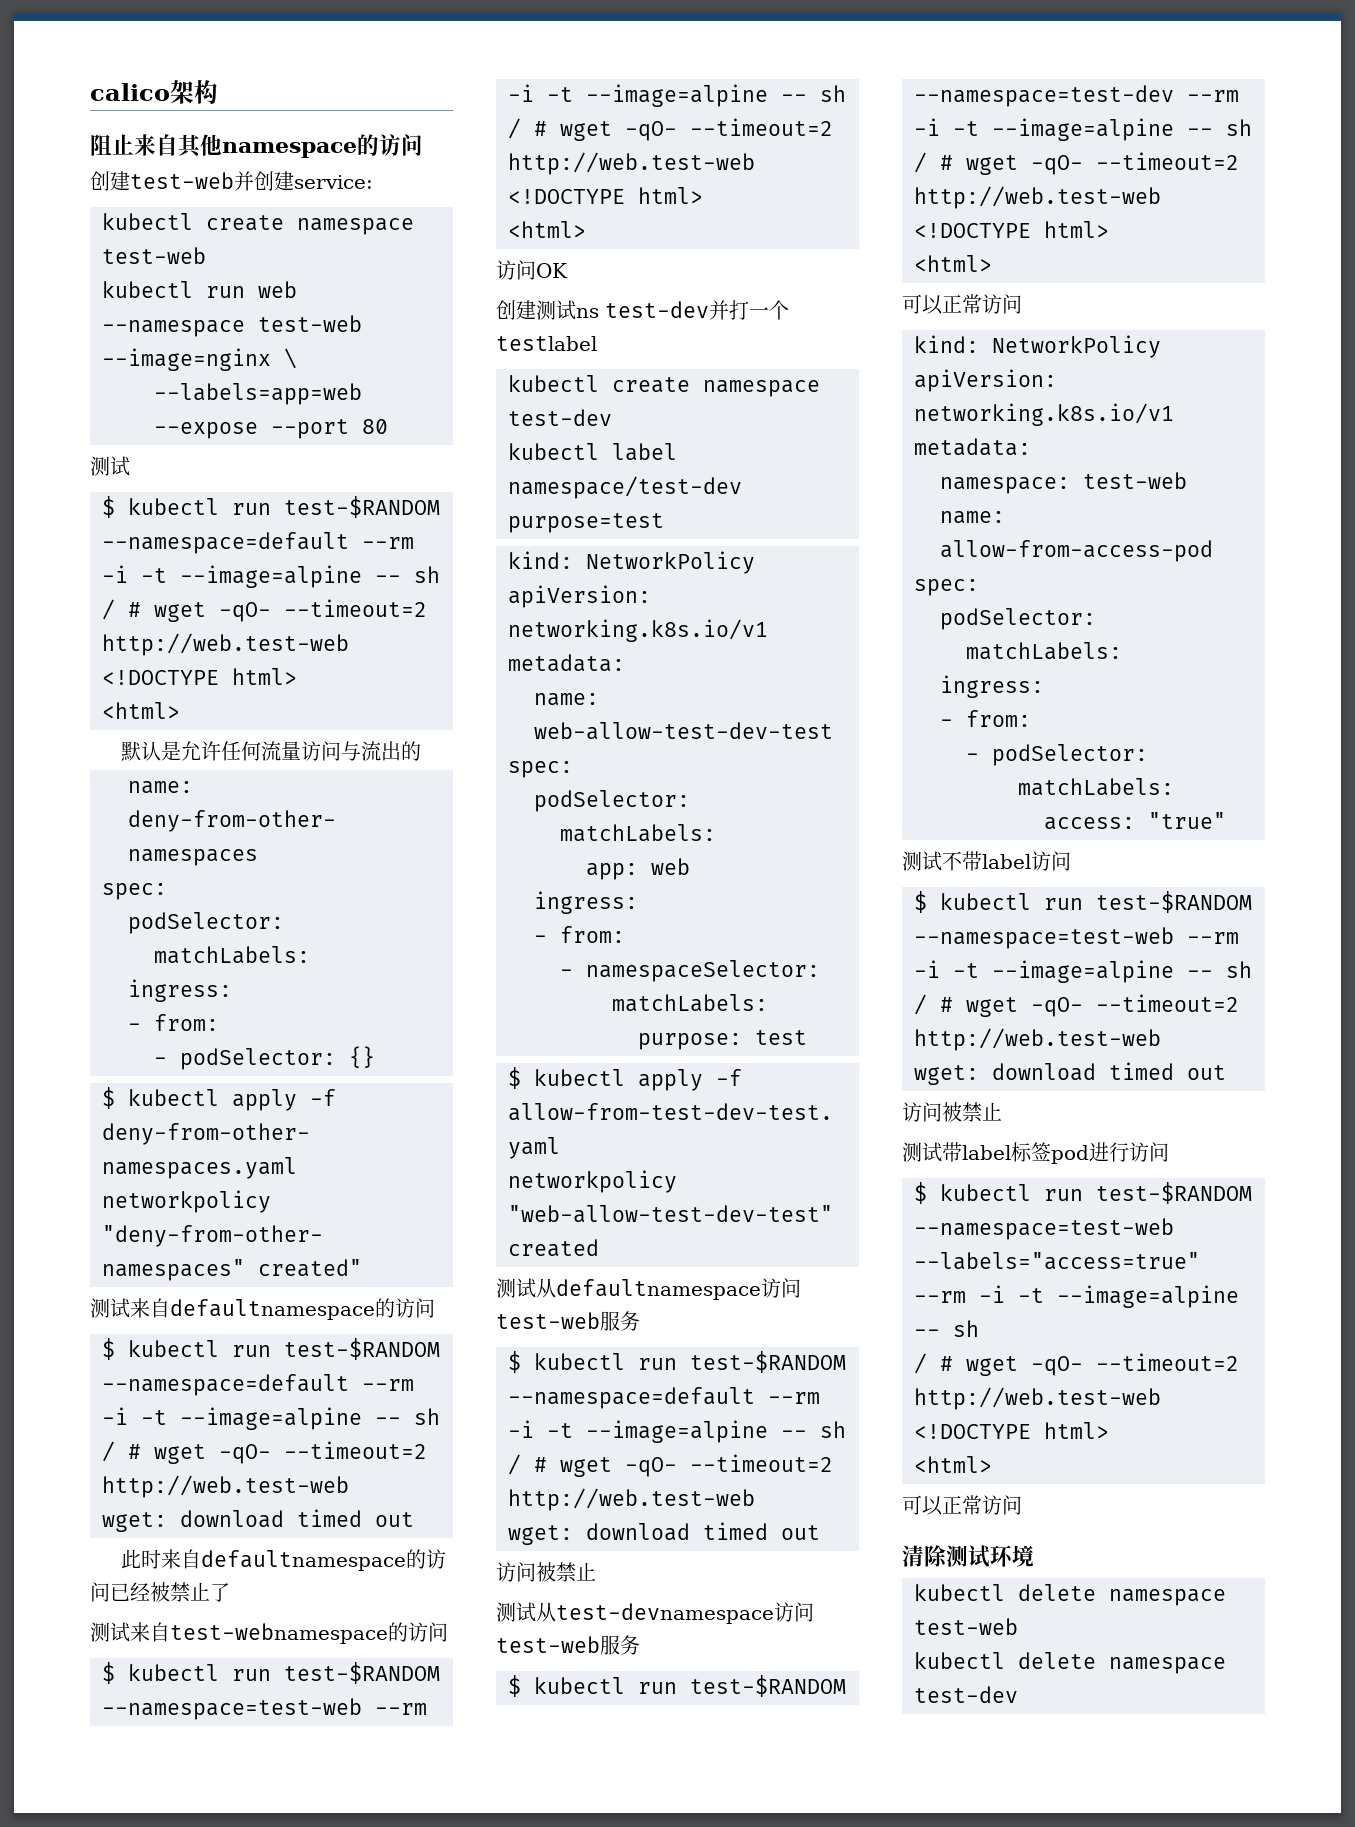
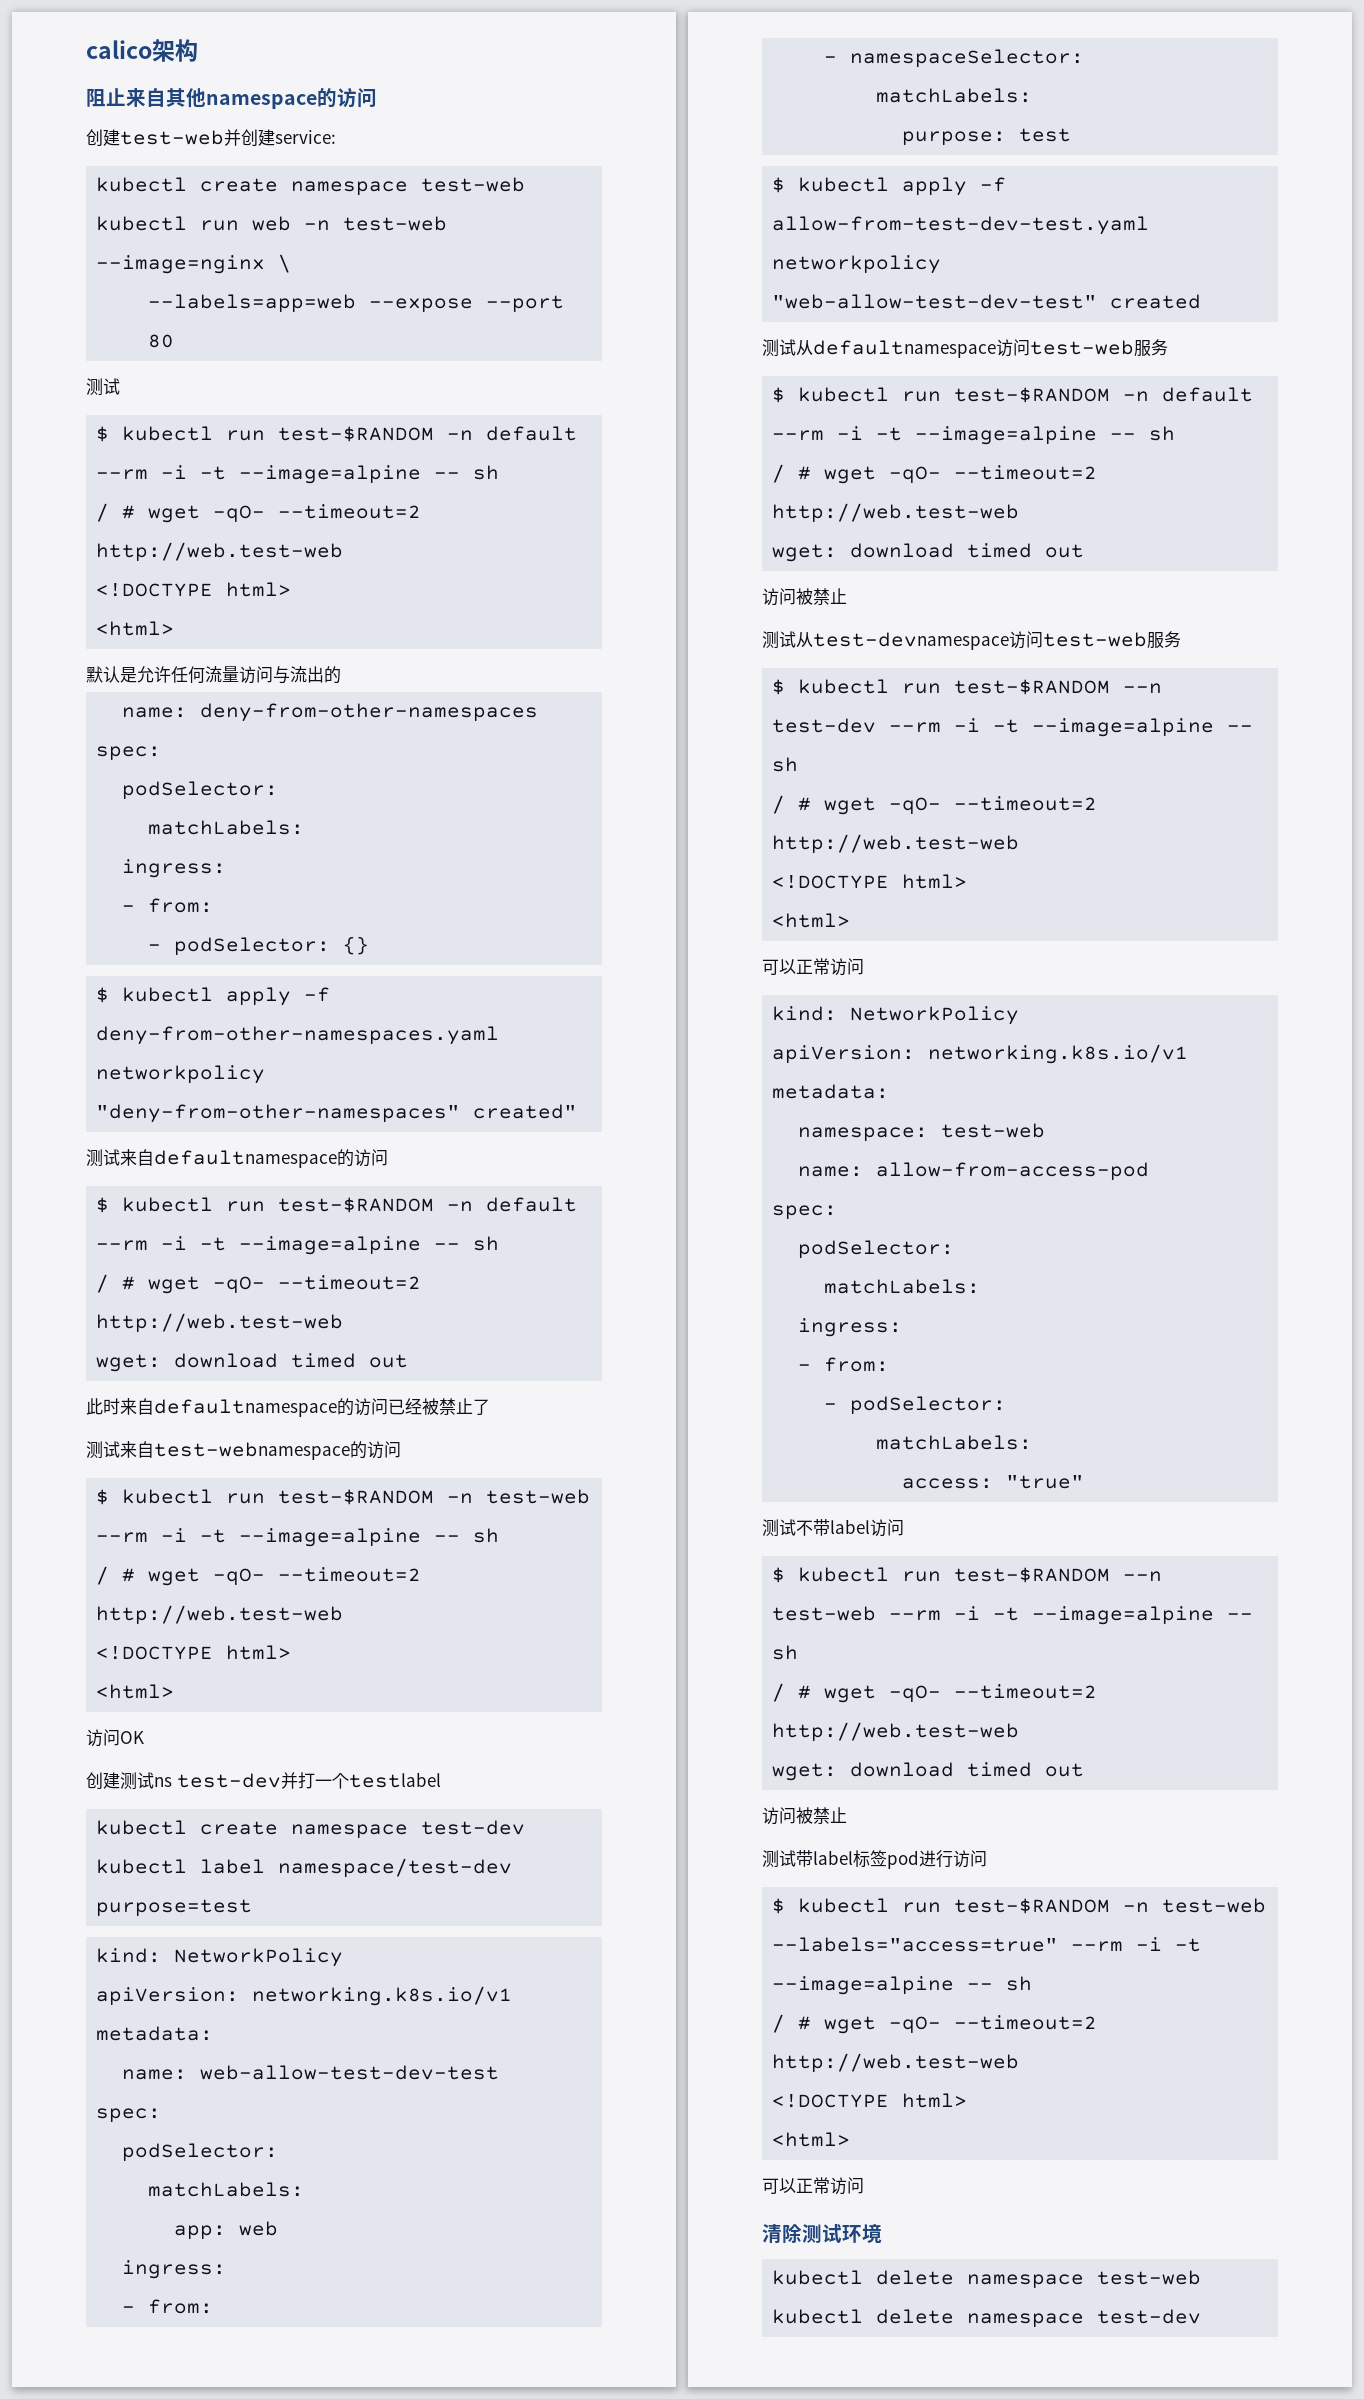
- kubectl run web --namespace test-web --image=nginx \
+ kubectl run web -n test-web --image=nginx \
  --labels=app=web --expose --port 80
  测试
- $ kubectl run test-$RANDOM --namespace=default --rm -i -t --image=alpine -- sh
+ $ kubectl run test-$RANDOM -n default --rm -i -t --image=alpine -- sh
  测试来自defaultnamespace的访问
- $ kubectl run test-$RANDOM --namespace=default --rm -i -t --image=alpine -- sh
+ $ kubectl run test-$RANDOM -n default --rm -i -t --image=alpine -- sh
  测试来自test-webnamespace的访问
- $ kubectl run test-$RANDOM --namespace=test-web --rm -i -t --image=alpine -- sh
+ $ kubectl run test-$RANDOM -n test-web --rm -i -t --image=alpine -- sh
  测试从defaultnamespace访问test-web服务
- $ kubectl run test-$RANDOM --namespace=default --rm -i -t --image=alpine -- sh
+ $ kubectl run test-$RANDOM -n default --rm -i -t --image=alpine -- sh
- $ kubectl run test-$RANDOM --namespace=test-dev --rm -i -t --image=alpine -- sh
+ $ kubectl run test-$RANDOM --n test-dev --rm -i -t --image=alpine -- sh
  测试不带label访问
- $ kubectl run test-$RANDOM --namespace=test-web --rm -i -t --image=alpine -- sh
+ $ kubectl run test-$RANDOM --n test-web --rm -i -t --image=alpine -- sh
- $ kubectl run test-$RANDOM --namespace=test-web --labels="access=true" --rm -i -t --image=alpine -- sh
+ $ kubectl run test-$RANDOM -n test-web --labels="access=true" --rm -i -t --image=alpine -- sh

